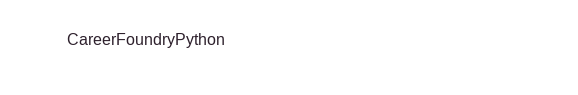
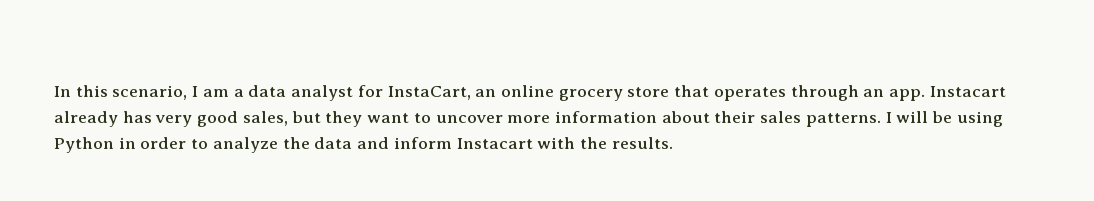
- CareerFoundryPython
+ In this scenario, I am a data analyst for InstaCart, an online grocery store that operates through an app. Instacart already has very good sales, but they want to uncover more information about their sales patterns. I will be using Python in order to analyze the data and inform Instacart with the results.

